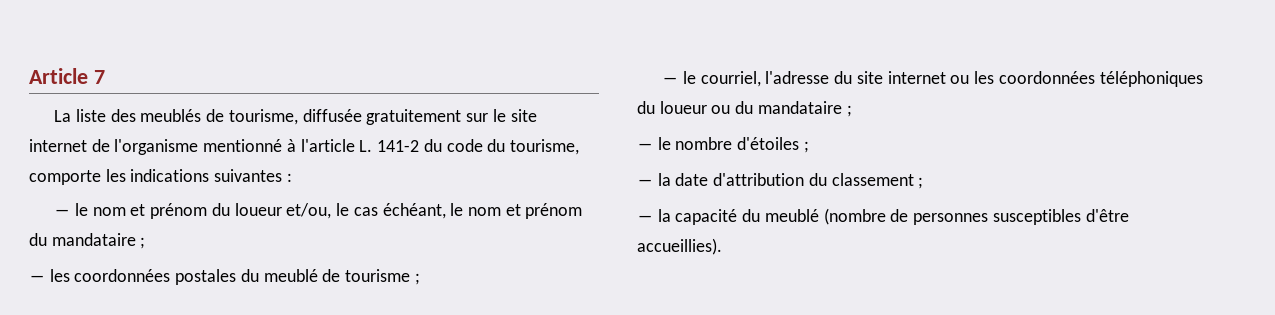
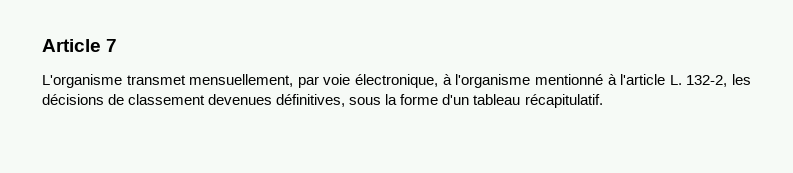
- La liste des meublés de tourisme, diffusée gratuitement sur le site internet de l'organisme mentionné à l'article L. 141-2 du code du tourisme, comporte les indications suivantes :
- ― le nom et prénom du loueur et/ou, le cas échéant, le nom et prénom du mandataire ;
- ― les coordonnées postales du meublé de tourisme ;
- ― le courriel, l'adresse du site internet ou les coordonnées téléphoniques du loueur ou du mandataire ;
- ― le nombre d'étoiles ;
- ― la date d'attribution du classement ;
- ― la capacité du meublé (nombre de personnes susceptibles d'être accueillies).
+ L'organisme transmet mensuellement, par voie électronique, à l'organisme mentionné à l'article L. 132-2, les décisions de classement devenues définitives, sous la forme d'un tableau récapitulatif.

